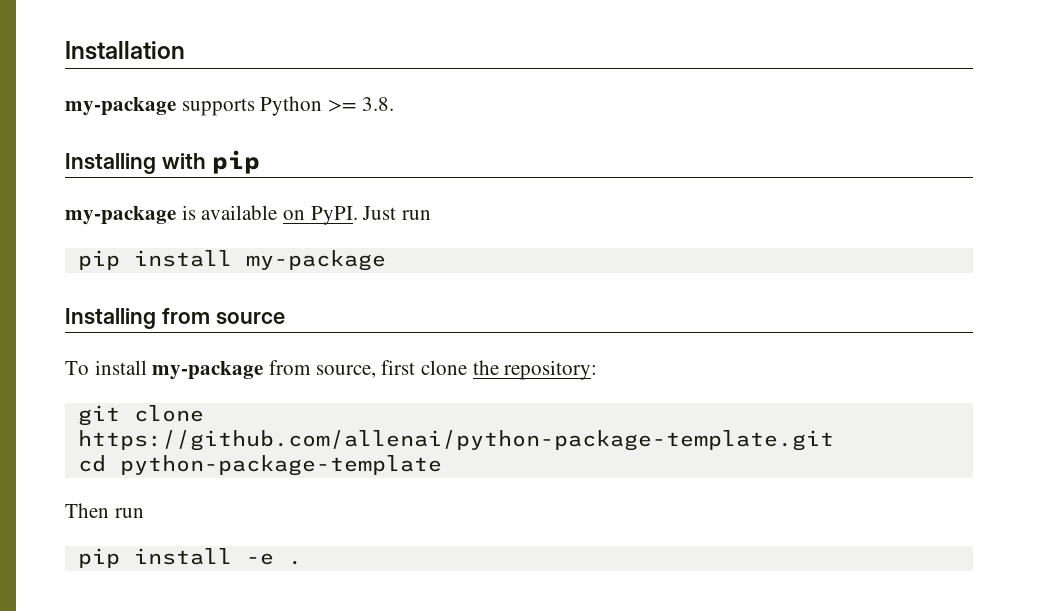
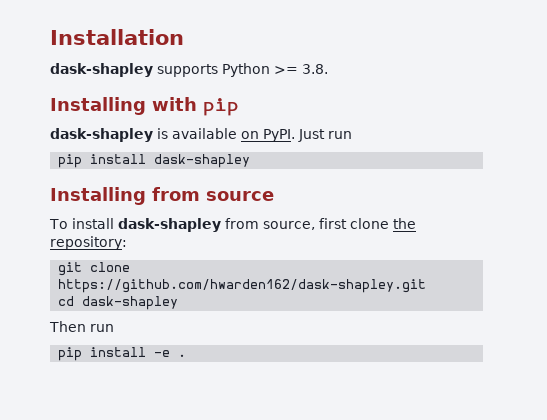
- my-package supports Python >= 3.8.
+ dask-shapley supports Python >= 3.8.
- my-package is available on PyPI.
+ dask-shapley is available on PyPI.
- pip install my-package
+ pip install dask-shapley
- To install my-package from source, first clone the repository:
+ To install dask-shapley from source, first clone the repository:
- git clone https://github.com/allenai/python-package-template.git
+ git clone https://github.com/hwarden162/dask-shapley.git
- cd python-package-template
+ cd dask-shapley

